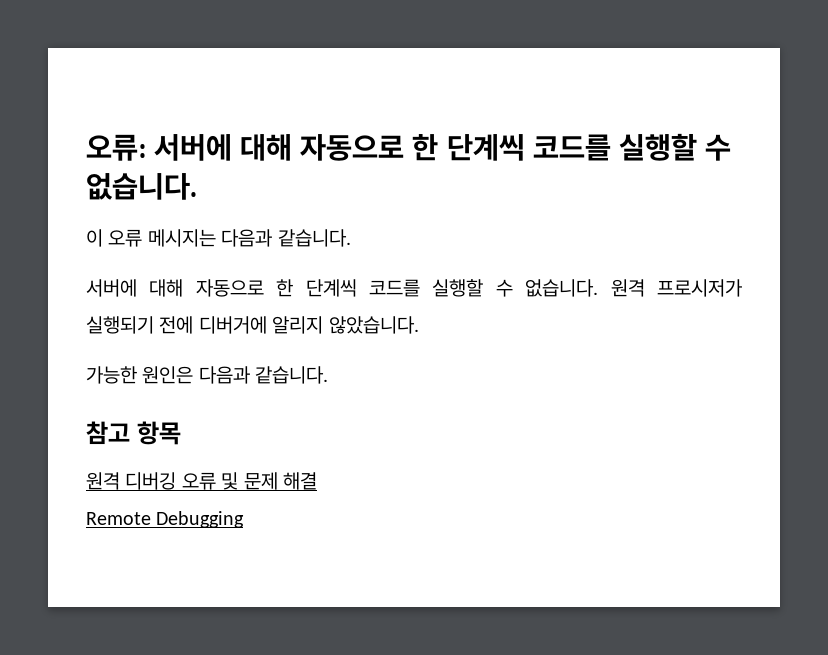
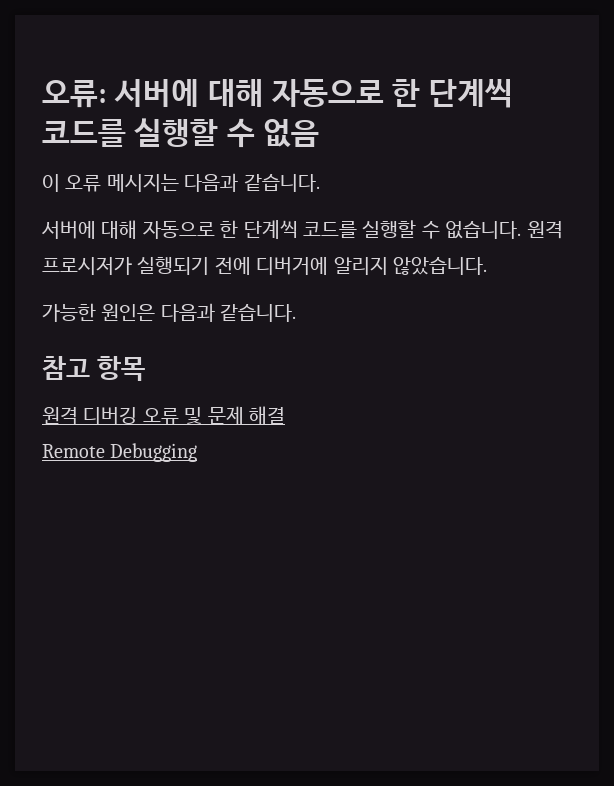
- 오류: 서버에 대해 자동으로 한 단계씩 코드를 실행할 수 없습니다.
+ 오류: 서버에 대해 자동으로 한 단계씩 코드를 실행할 수 없음

